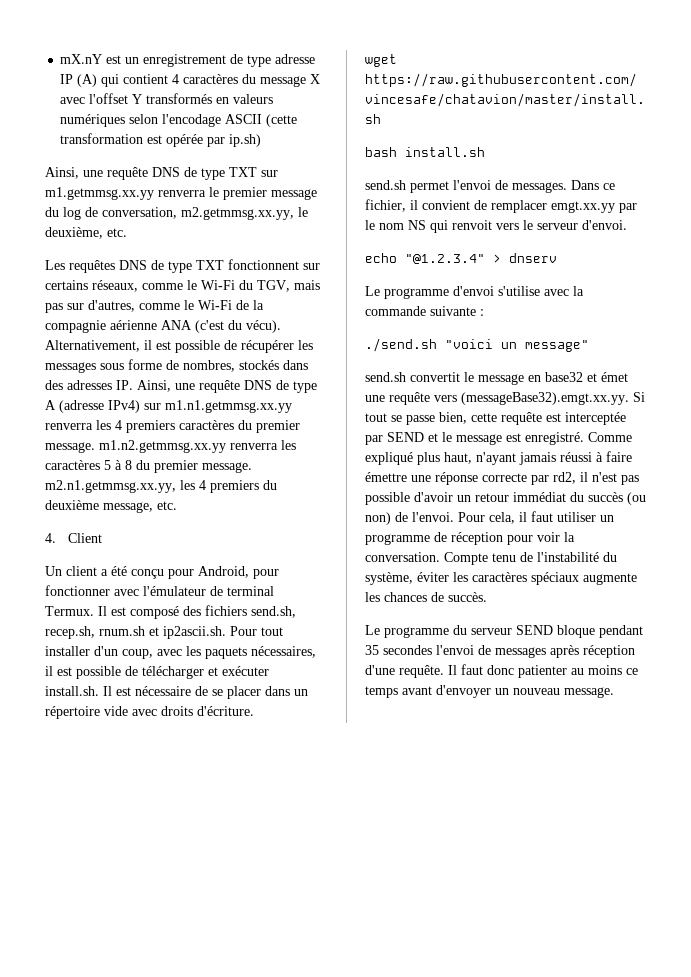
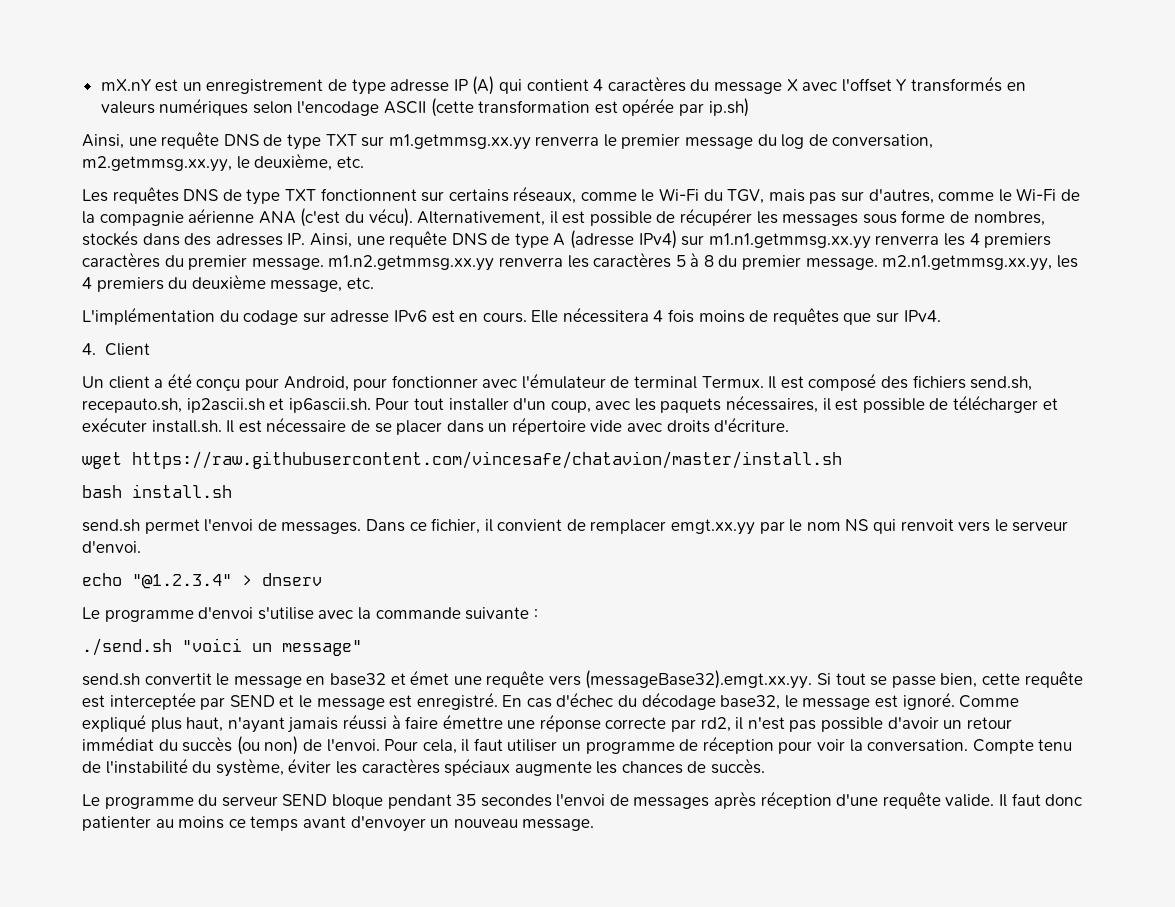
+ L'implémentation du codage sur adresse IPv6 est en cours. Elle nécessitera 4 fois moins de requêtes que sur IPv4.
- Il est composé des fichiers send.sh, recep.sh, rnum.sh et ip2ascii.sh. Pour tout installer d'un coup, avec les paquets nécessaires, il est possible de télécharger et exécuter install.sh. Il est nécessaire de se placer dans un répertoire vide avec droits d'écriture.
+ Il est composé des fichiers send.sh, recepauto.sh, ip2ascii.sh et ip6ascii.sh. Pour tout installer d'un coup, avec les paquets nécessaires, il est possible de télécharger et exécuter install.sh. Il est nécessaire de se placer dans un répertoire vide avec droits d'écriture.
+ En cas d'échec du décodage base32, le message est ignoré.
- Le programme du serveur SEND bloque pendant 35 secondes l'envoi de messages après réception d'une requête.
+ Le programme du serveur SEND bloque pendant 35 secondes l'envoi de messages après réception d'une requête valide.

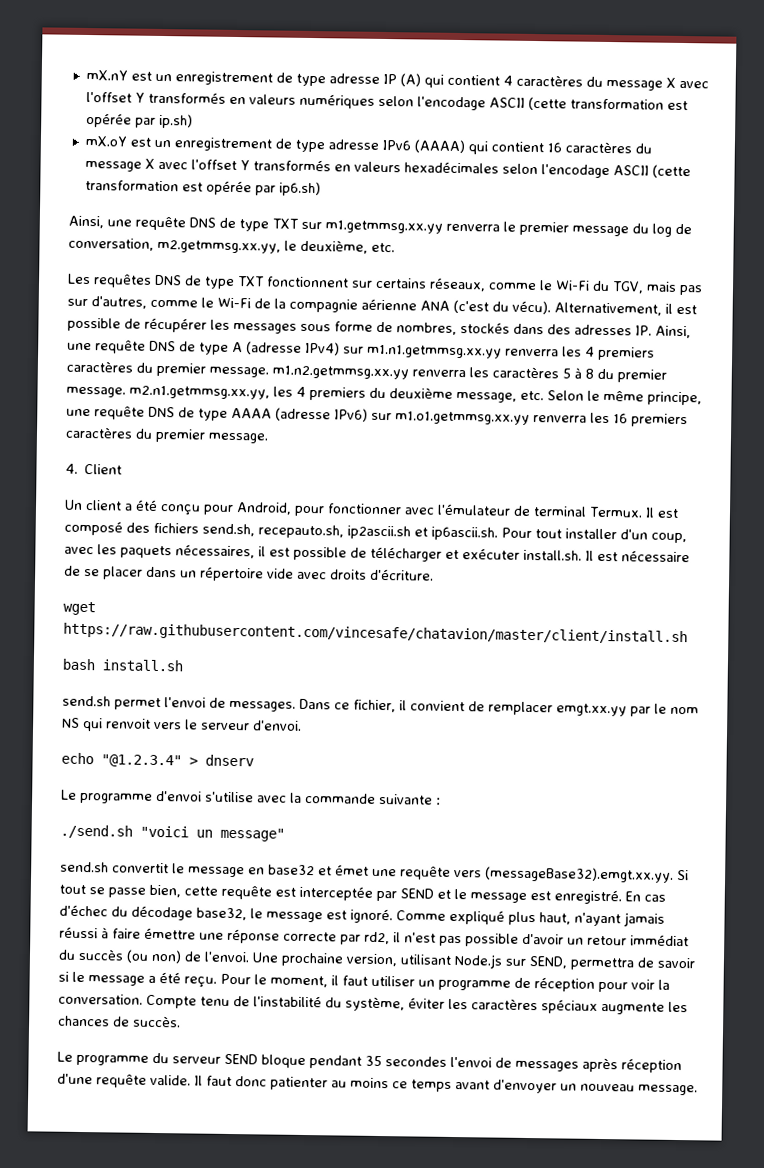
+ mX.oY est un enregistrement de type adresse IPv6 (AAAA) qui contient 16 caractères du message X avec l'offset Y transformés en valeurs hexadécimales selon l'encodage ASCII (cette transformation est opérée par ip6.sh)
- Alternativement, il est possible de récupérer les messages sous forme de nombres, stockés dans des adresses IP. Ainsi, une requête DNS de type A (adresse IPv4) sur m1.n1.getmmsg.xx.yy renverra les 4 premiers caractères du premier message. m1.n2.getmmsg.xx.yy renverra les caractères 5 à 8 du premier message. m2.n1.getmmsg.xx.yy, les 4 premiers du deuxième message, etc.
- L'implémentation du codage sur adresse IPv6 est en cours. Elle nécessitera 4 fois moins de requêtes que sur IPv4.
+ Alternativement, il est possible de récupérer les messages sous forme de nombres, stockés dans des adresses IP. Ainsi, une requête DNS de type A (adresse IPv4) sur m1.n1.getmmsg.xx.yy renverra les 4 premiers caractères du premier message. m1.n2.getmmsg.xx.yy renverra les caractères 5 à 8 du premier message. m2.n1.getmmsg.xx.yy, les 4 premiers du deuxième message, etc. Selon le même principe, une requête DNS de type AAAA (adresse IPv6) sur m1.o1.getmmsg.xx.yy renverra les 16 premiers caractères du premier message.
- wget https://raw.githubusercontent.com/vincesafe/chatavion/master/install.sh
+ wget https://raw.githubusercontent.com/vincesafe/chatavion/master/client/install.sh
- Pour cela, il faut utiliser un programme de réception pour voir la conversation.
+ Une prochaine version, utilisant Node.js sur SEND, permettra de savoir si le message a été reçu. Pour le moment, il faut utiliser un programme de réception pour voir la conversation.

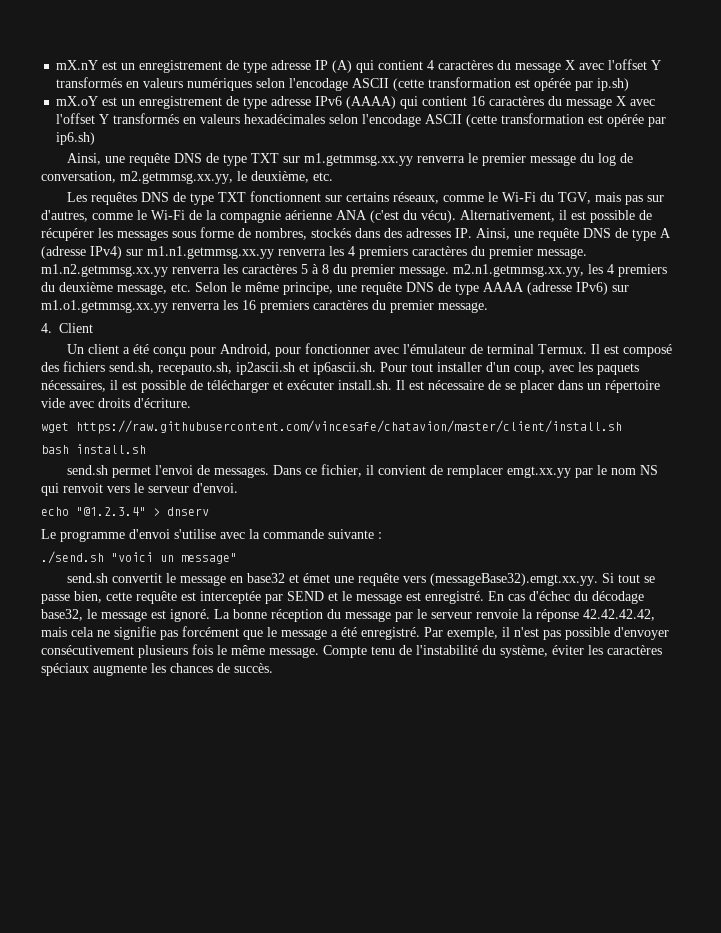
- Comme expliqué plus haut, n'ayant jamais réussi à faire émettre une réponse correcte par rd2, il n'est pas possible d'avoir un retour immédiat du succès (ou non) de l'envoi. Une prochaine version, utilisant Node.js sur SEND, permettra de savoir si le message a été reçu. Pour le moment, il faut utiliser un programme de réception pour voir la conversation.
+ La bonne réception du message par le serveur renvoie la réponse 42.42.42.42, mais cela ne signifie pas forcément que le message a été enregistré. Par exemple, il n'est pas possible d'envoyer consécutivement plusieurs fois le même message.
- Le programme du serveur SEND bloque pendant 35 secondes l'envoi de messages après réception d'une requête valide. Il faut donc patienter au moins ce temps avant d'envoyer un nouveau message.

